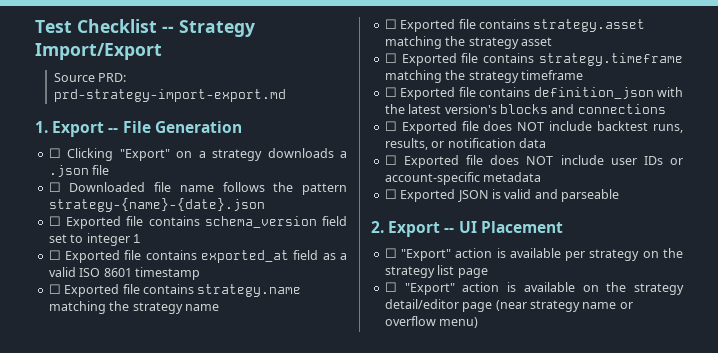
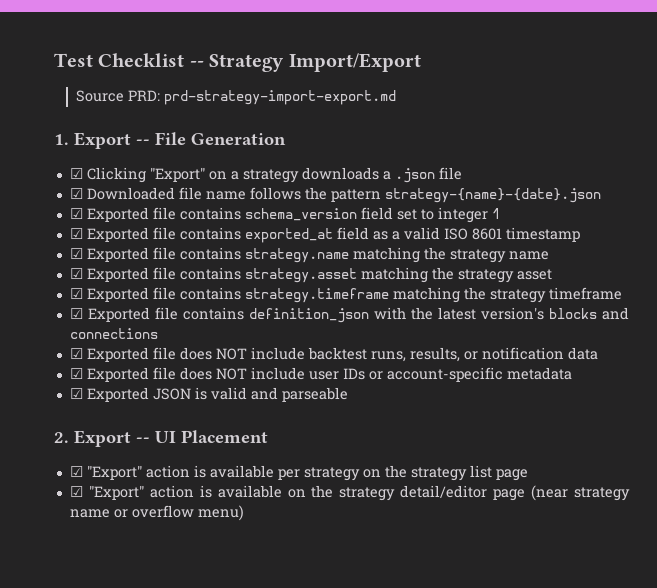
- ☐ Clicking "Export" on a strategy downloads a .json file
+ ☑ Clicking "Export" on a strategy downloads a .json file
- ☐ Downloaded file name follows the pattern strategy-{name}-{date}.json
+ ☑ Downloaded file name follows the pattern strategy-{name}-{date}.json
- ☐ Exported file contains schema_version field set to integer 1
+ ☑ Exported file contains schema_version field set to integer 1
- ☐ Exported file contains exported_at field as a valid ISO 8601 timestamp
+ ☑ Exported file contains exported_at field as a valid ISO 8601 timestamp
- ☐ Exported file contains strategy.name matching the strategy name
+ ☑ Exported file contains strategy.name matching the strategy name
- ☐ Exported file contains strategy.asset matching the strategy asset
+ ☑ Exported file contains strategy.asset matching the strategy asset
- ☐ Exported file contains strategy.timeframe matching the strategy timeframe
+ ☑ Exported file contains strategy.timeframe matching the strategy timeframe
- ☐ Exported file contains definition_json with the latest version's blocks and connections
+ ☑ Exported file contains definition_json with the latest version's blocks and connections
- ☐ Exported file does NOT include backtest runs, results, or notification data
+ ☑ Exported file does NOT include backtest runs, results, or notification data
- ☐ Exported file does NOT include user IDs or account-specific metadata
+ ☑ Exported file does NOT include user IDs or account-specific metadata
- ☐ Exported JSON is valid and parseable
+ ☑ Exported JSON is valid and parseable
- ☐ "Export" action is available per strategy on the strategy list page
+ ☑ "Export" action is available per strategy on the strategy list page
- ☐ "Export" action is available on the strategy detail/editor page (near strategy name or overflow menu)
+ ☑ "Export" action is available on the strategy detail/editor page (near strategy name or overflow menu)

